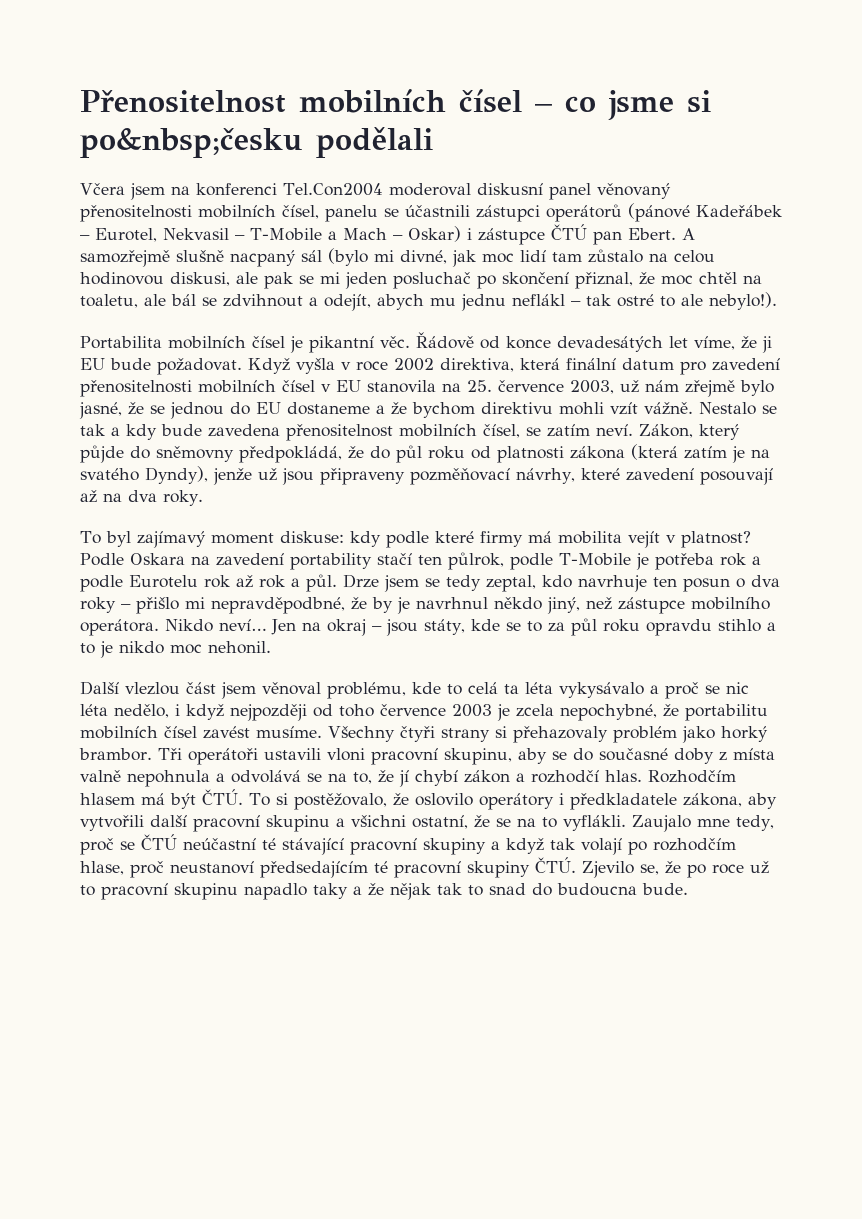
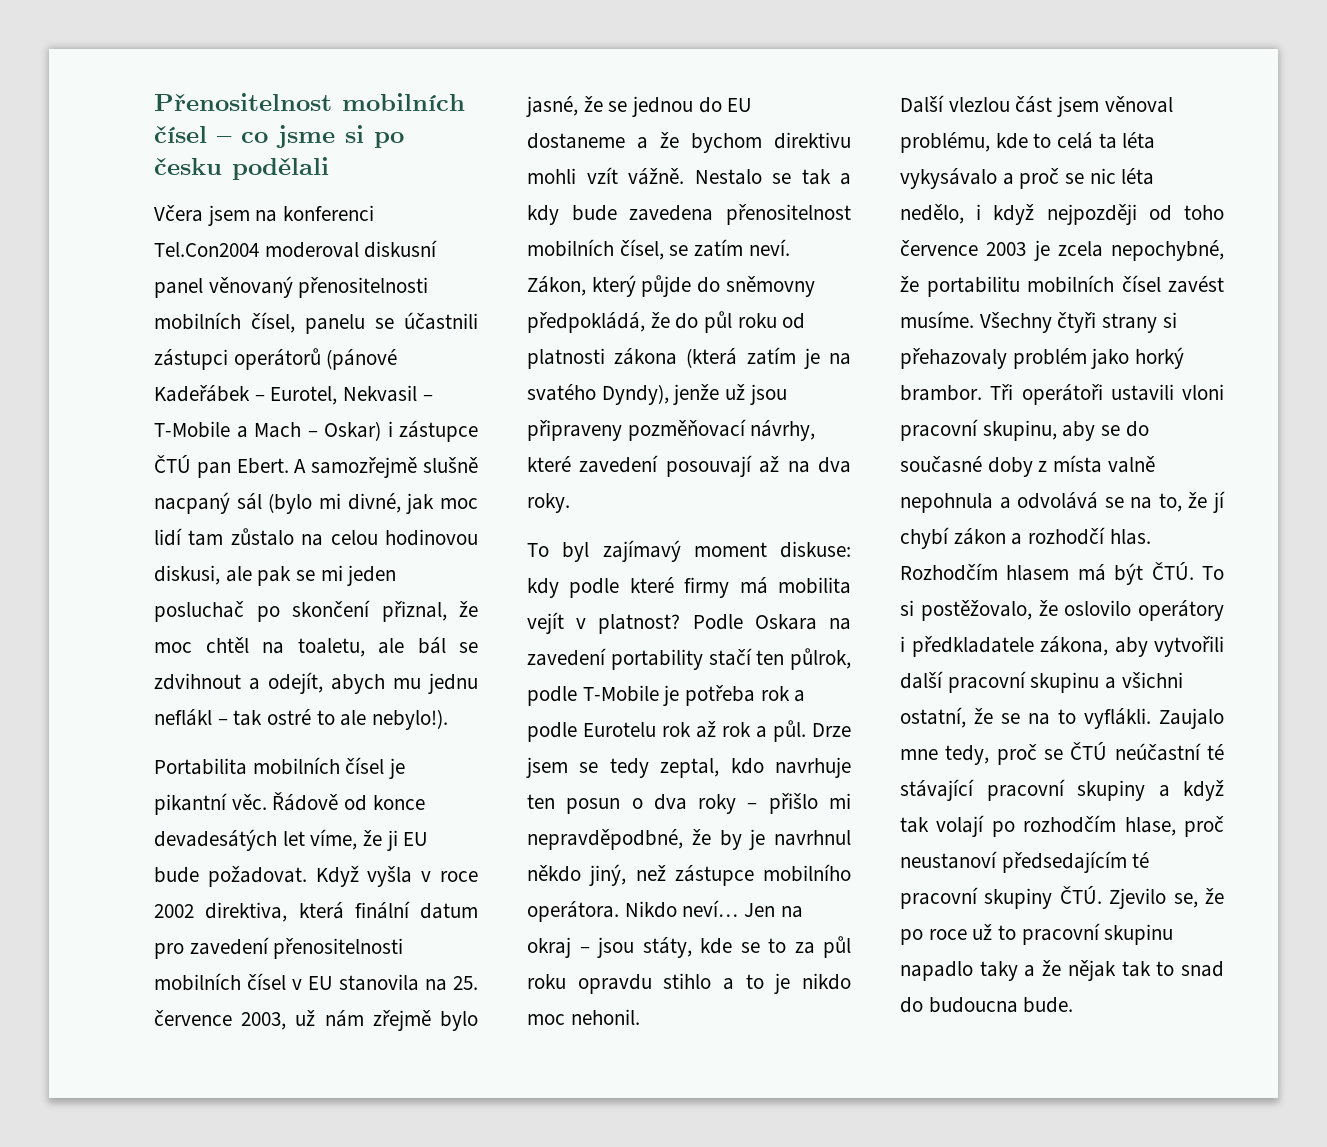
- Přenositelnost mobilních čísel – co jsme si po&nbsp;česku podělali
+ Přenositelnost mobilních čísel – co jsme si po česku podělali

